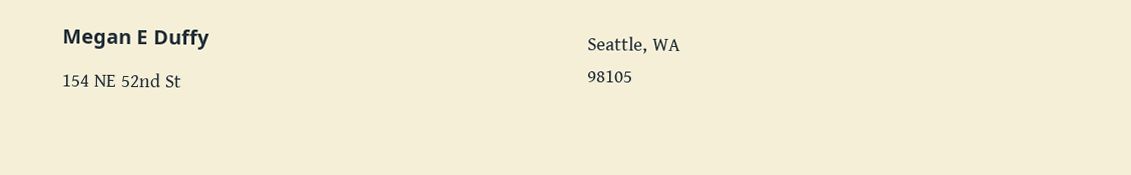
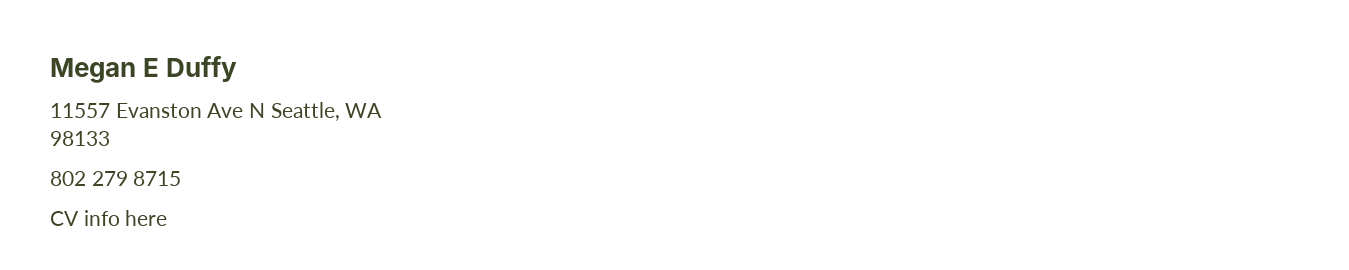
- 154 NE 52nd St
- Seattle, WA
- 98105
+ 11557 Evanston Ave N Seattle, WA
+ 98133
+ 802 279 8715
+ CV info here

